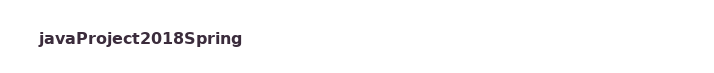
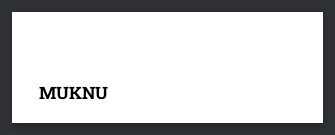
- javaProject2018Spring
+ MUKNU

